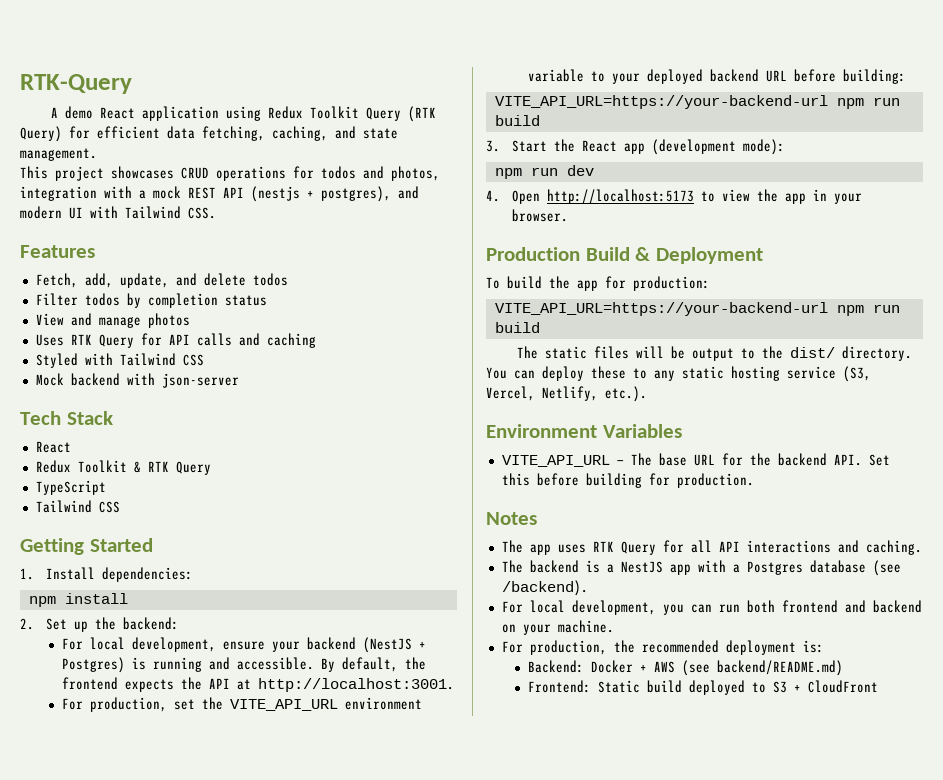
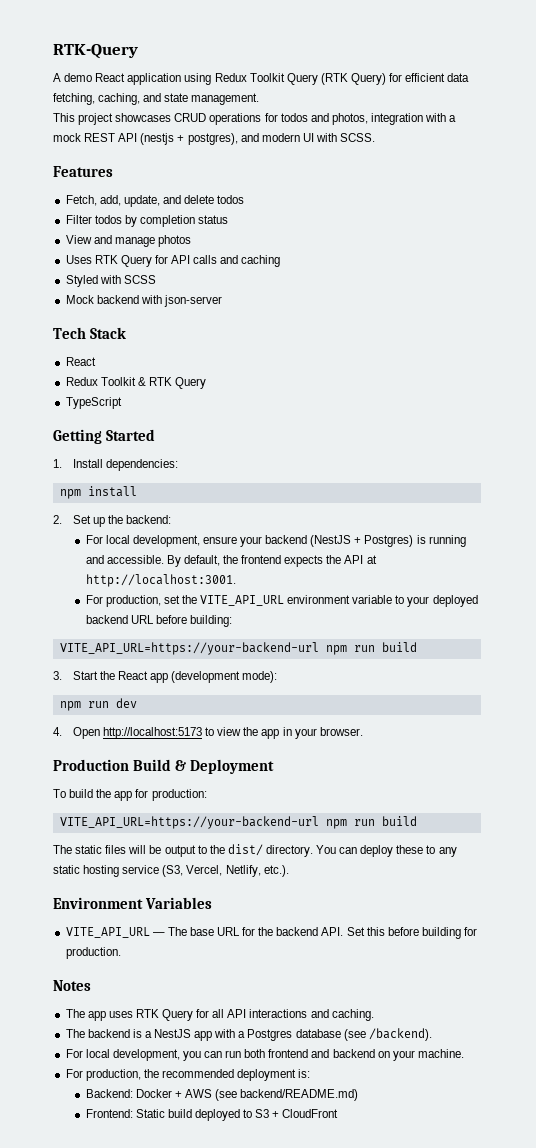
- This project showcases CRUD operations for todos and photos, integration with a mock REST API (nestjs + postgres), and modern UI with Tailwind CSS.
+ This project showcases CRUD operations for todos and photos, integration with a mock REST API (nestjs + postgres), and modern UI with SCSS.
- Styled with Tailwind CSS
+ Styled with SCSS
  TypeScript
- Tailwind CSS

